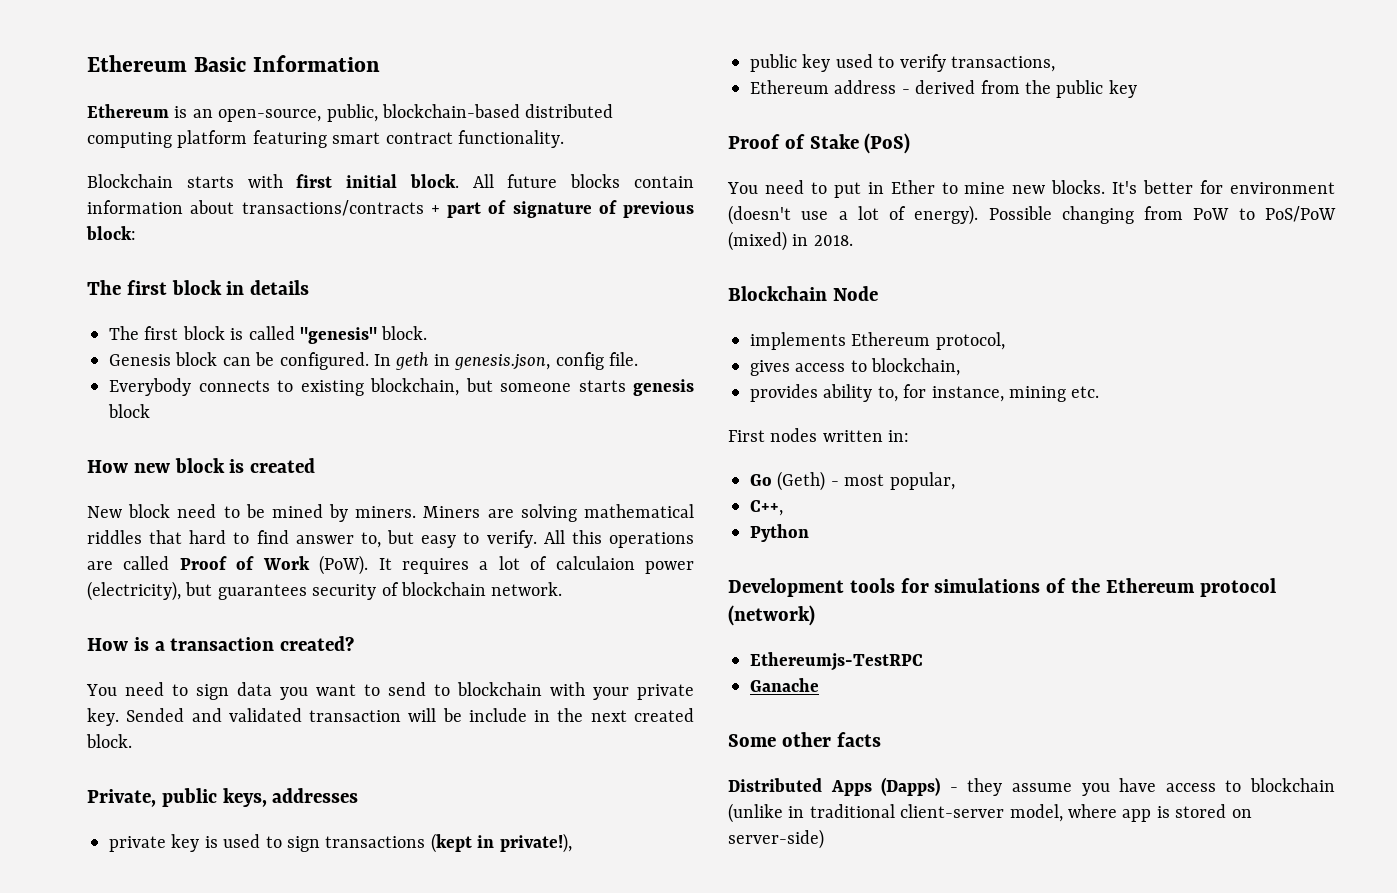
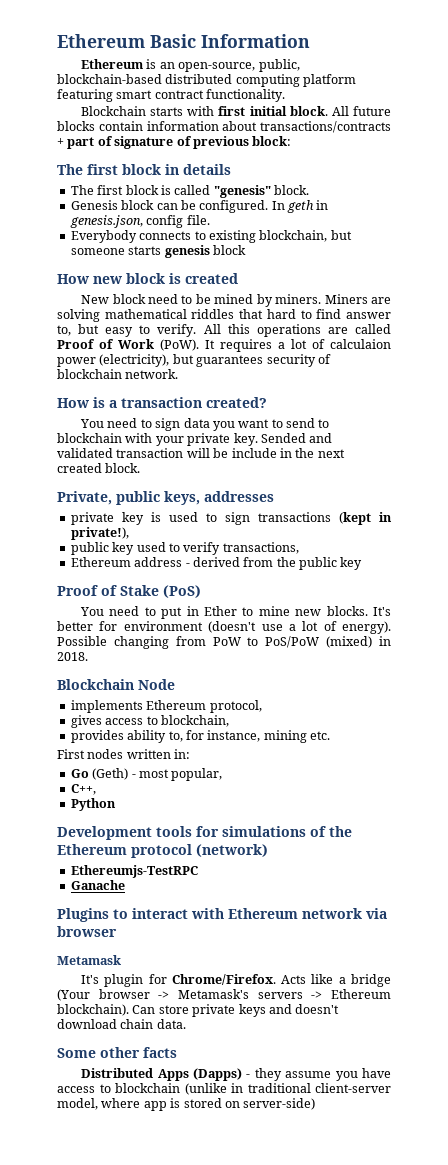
+ Plugins to interact with Ethereum network via browser
+ Metamask
+ It's plugin for Chrome/Firefox. Acts like a bridge (Your browser -> Metamask's servers -> Ethereum blockchain). Can store private keys and doesn't download chain data.

